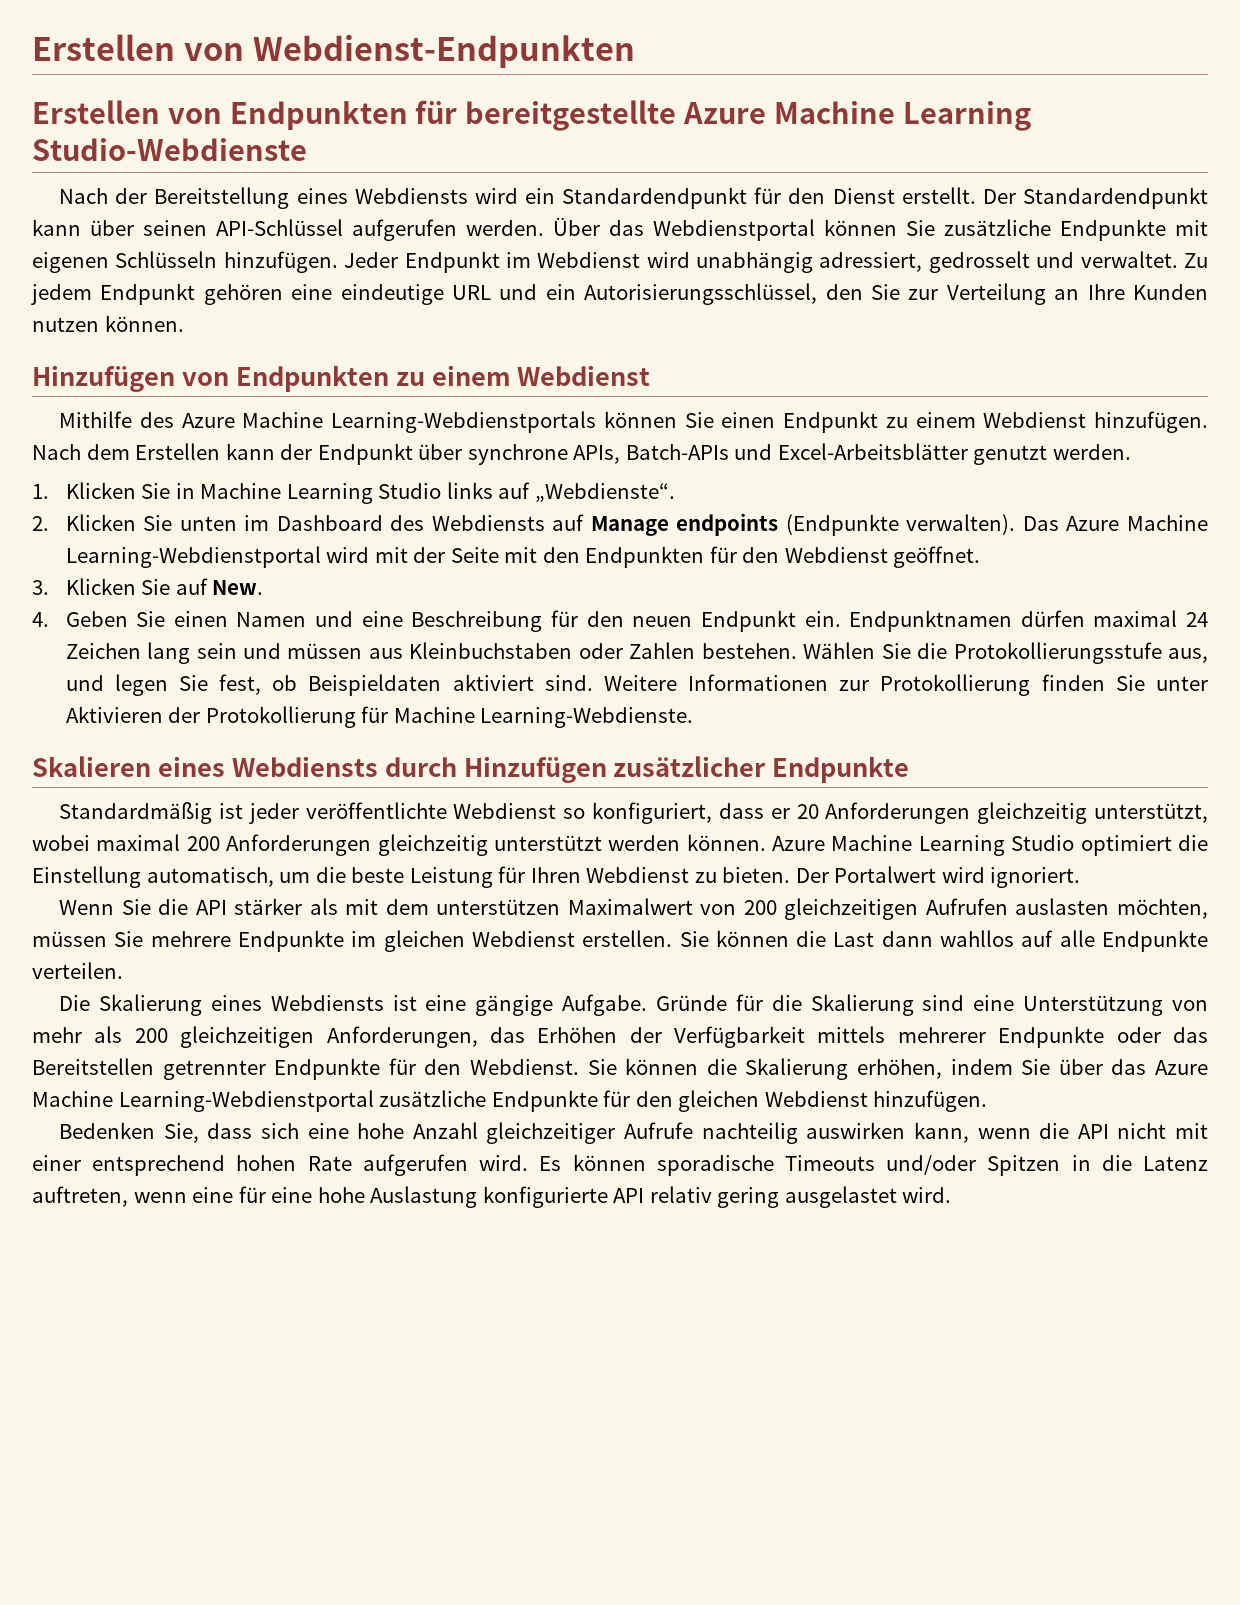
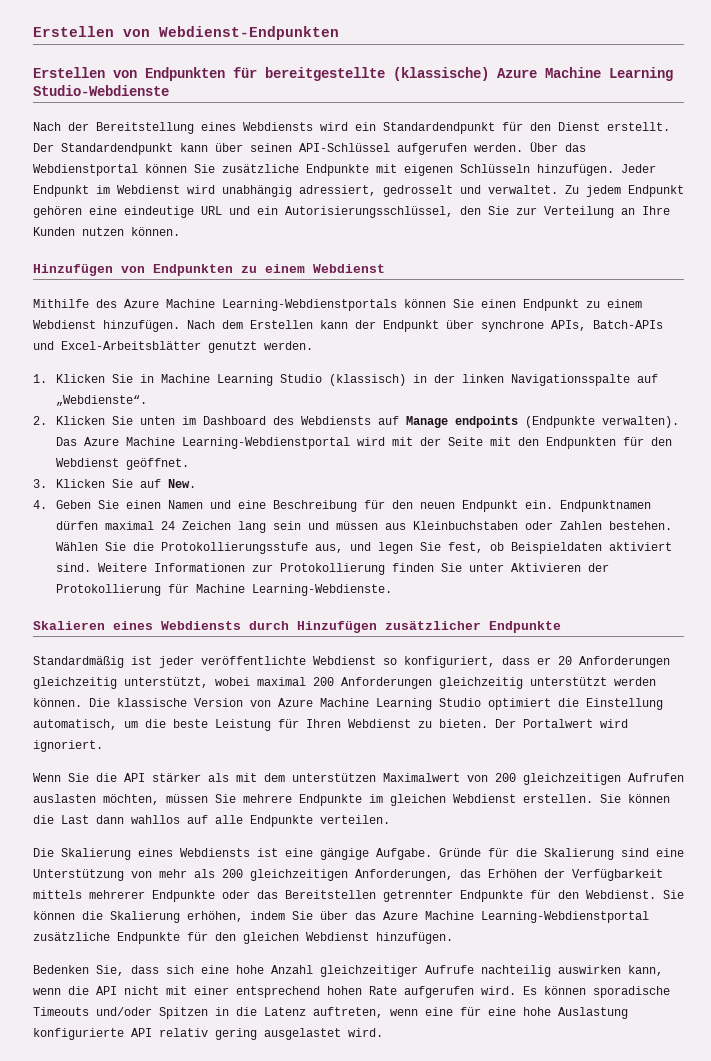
- Erstellen von Endpunkten für bereitgestellte Azure Machine Learning Studio-Webdienste
+ Erstellen von Endpunkten für bereitgestellte (klassische) Azure Machine Learning Studio-Webdienste
- 1. Klicken Sie in Machine Learning Studio links auf „Webdienste“.
+ 1. Klicken Sie in Machine Learning Studio (klassisch) in der linken Navigationsspalte auf „Webdienste“.
- Azure Machine Learning Studio optimiert die Einstellung automatisch, um die beste Leistung für Ihren Webdienst zu bieten.
+ Die klassische Version von Azure Machine Learning Studio optimiert die Einstellung automatisch, um die beste Leistung für Ihren Webdienst zu bieten.

